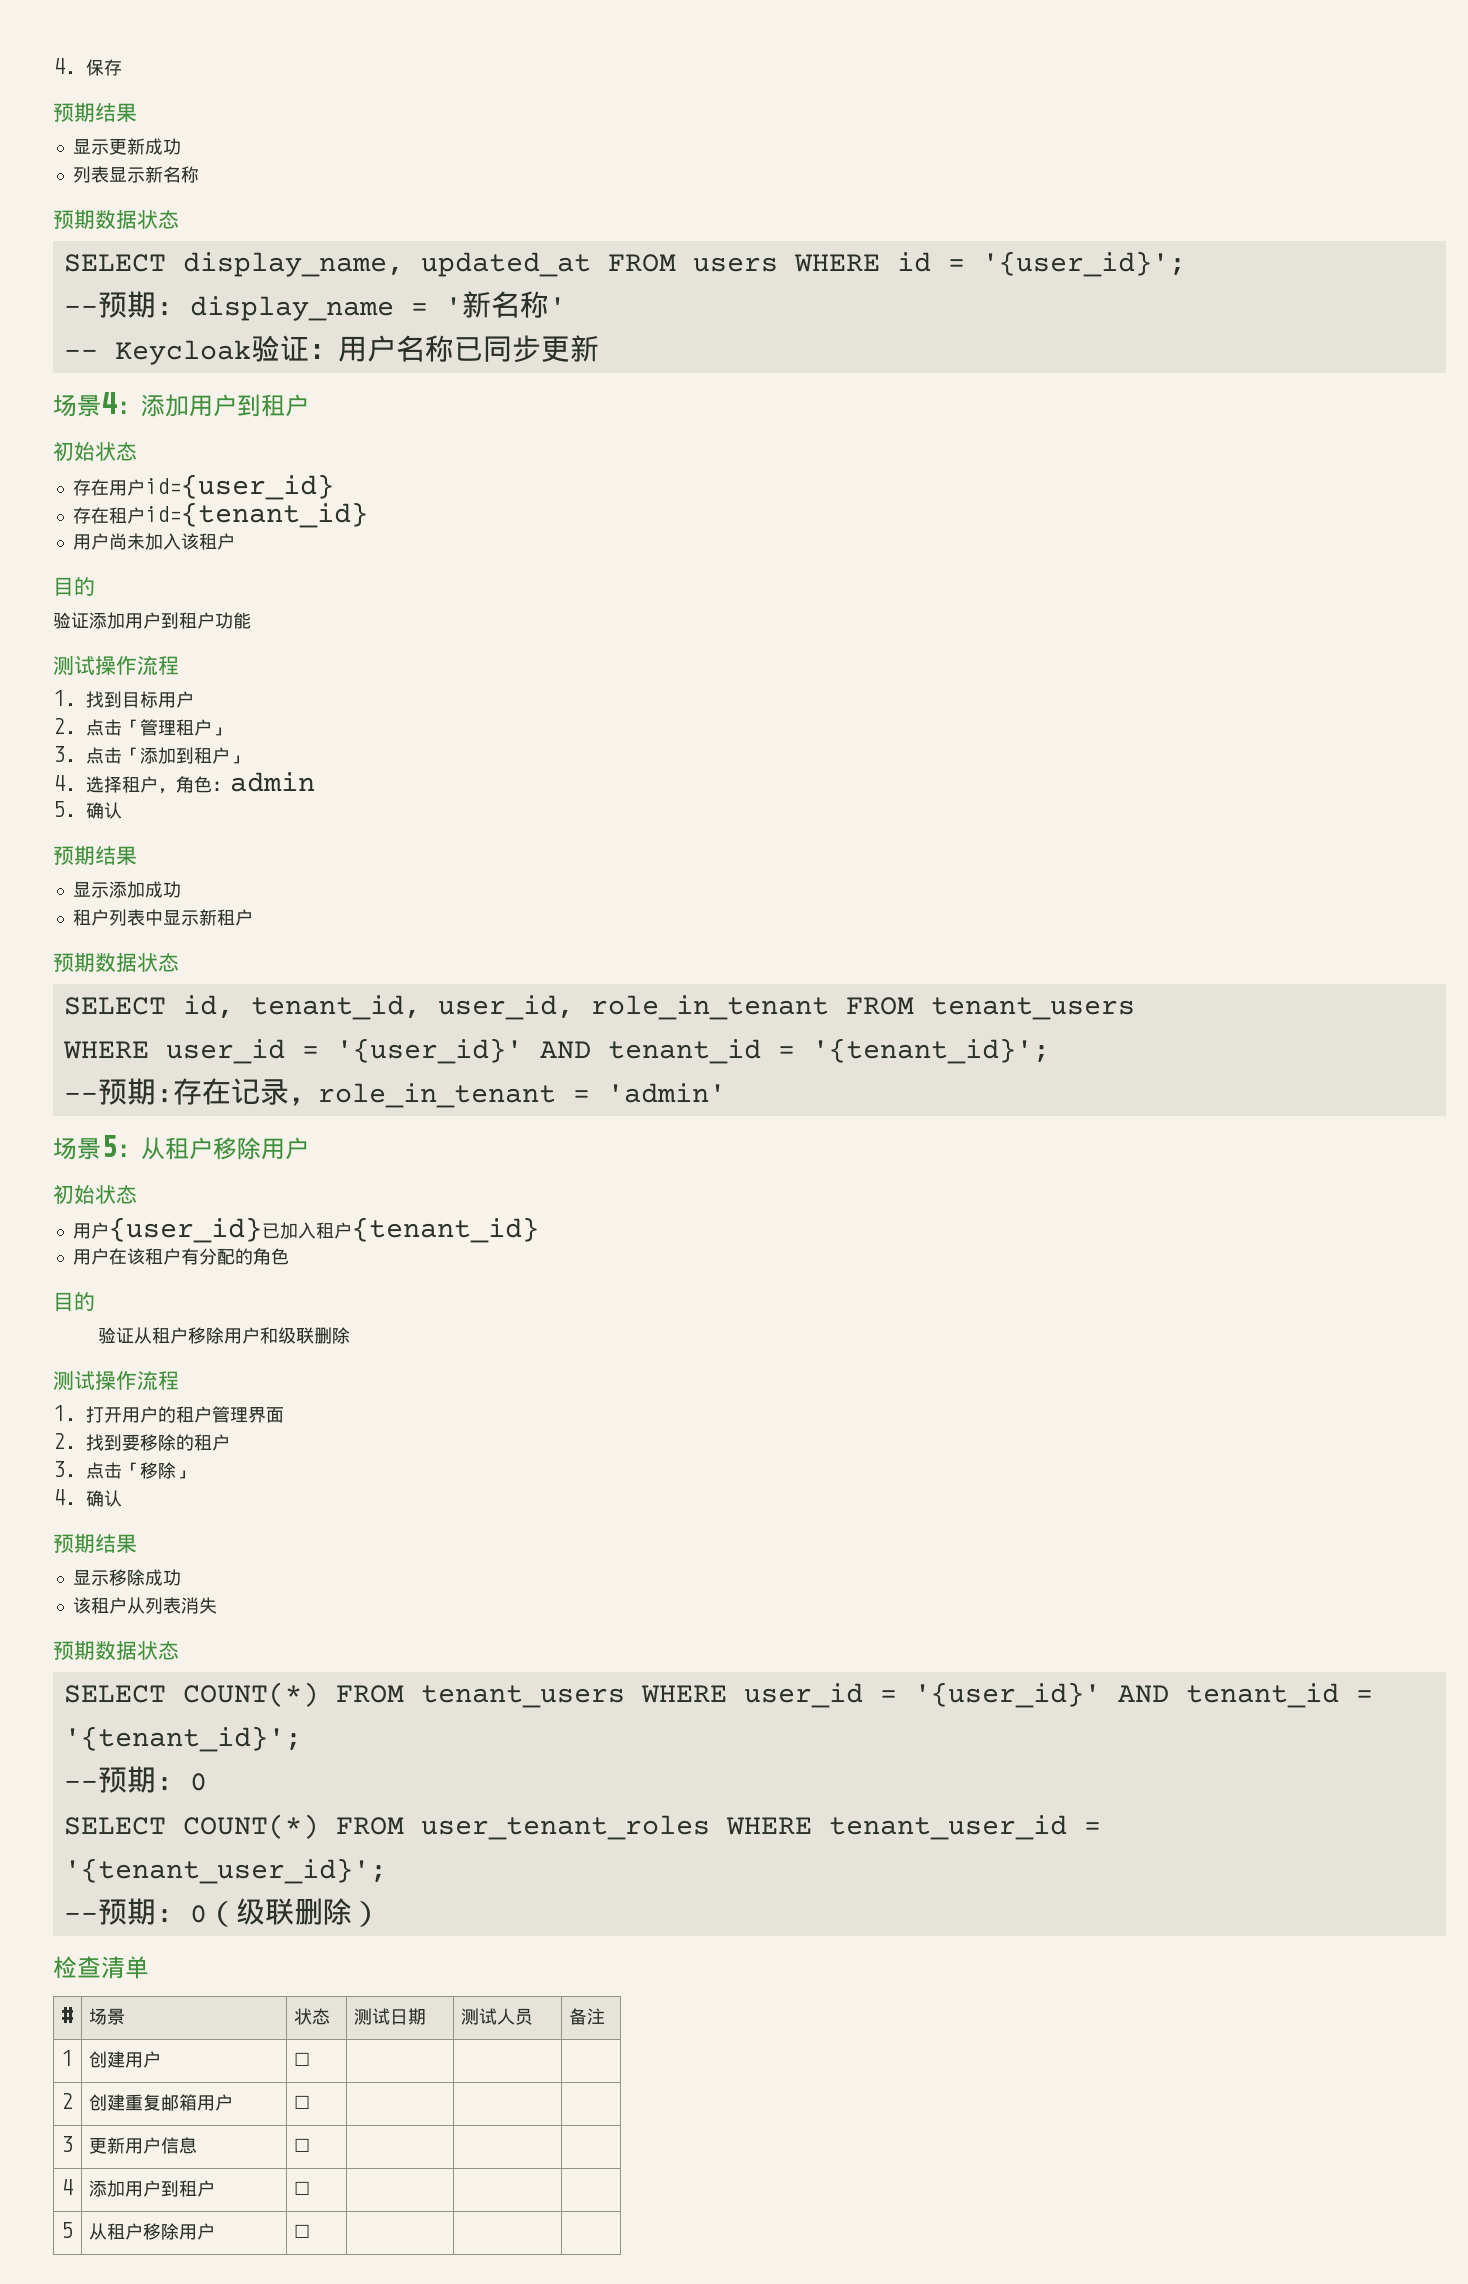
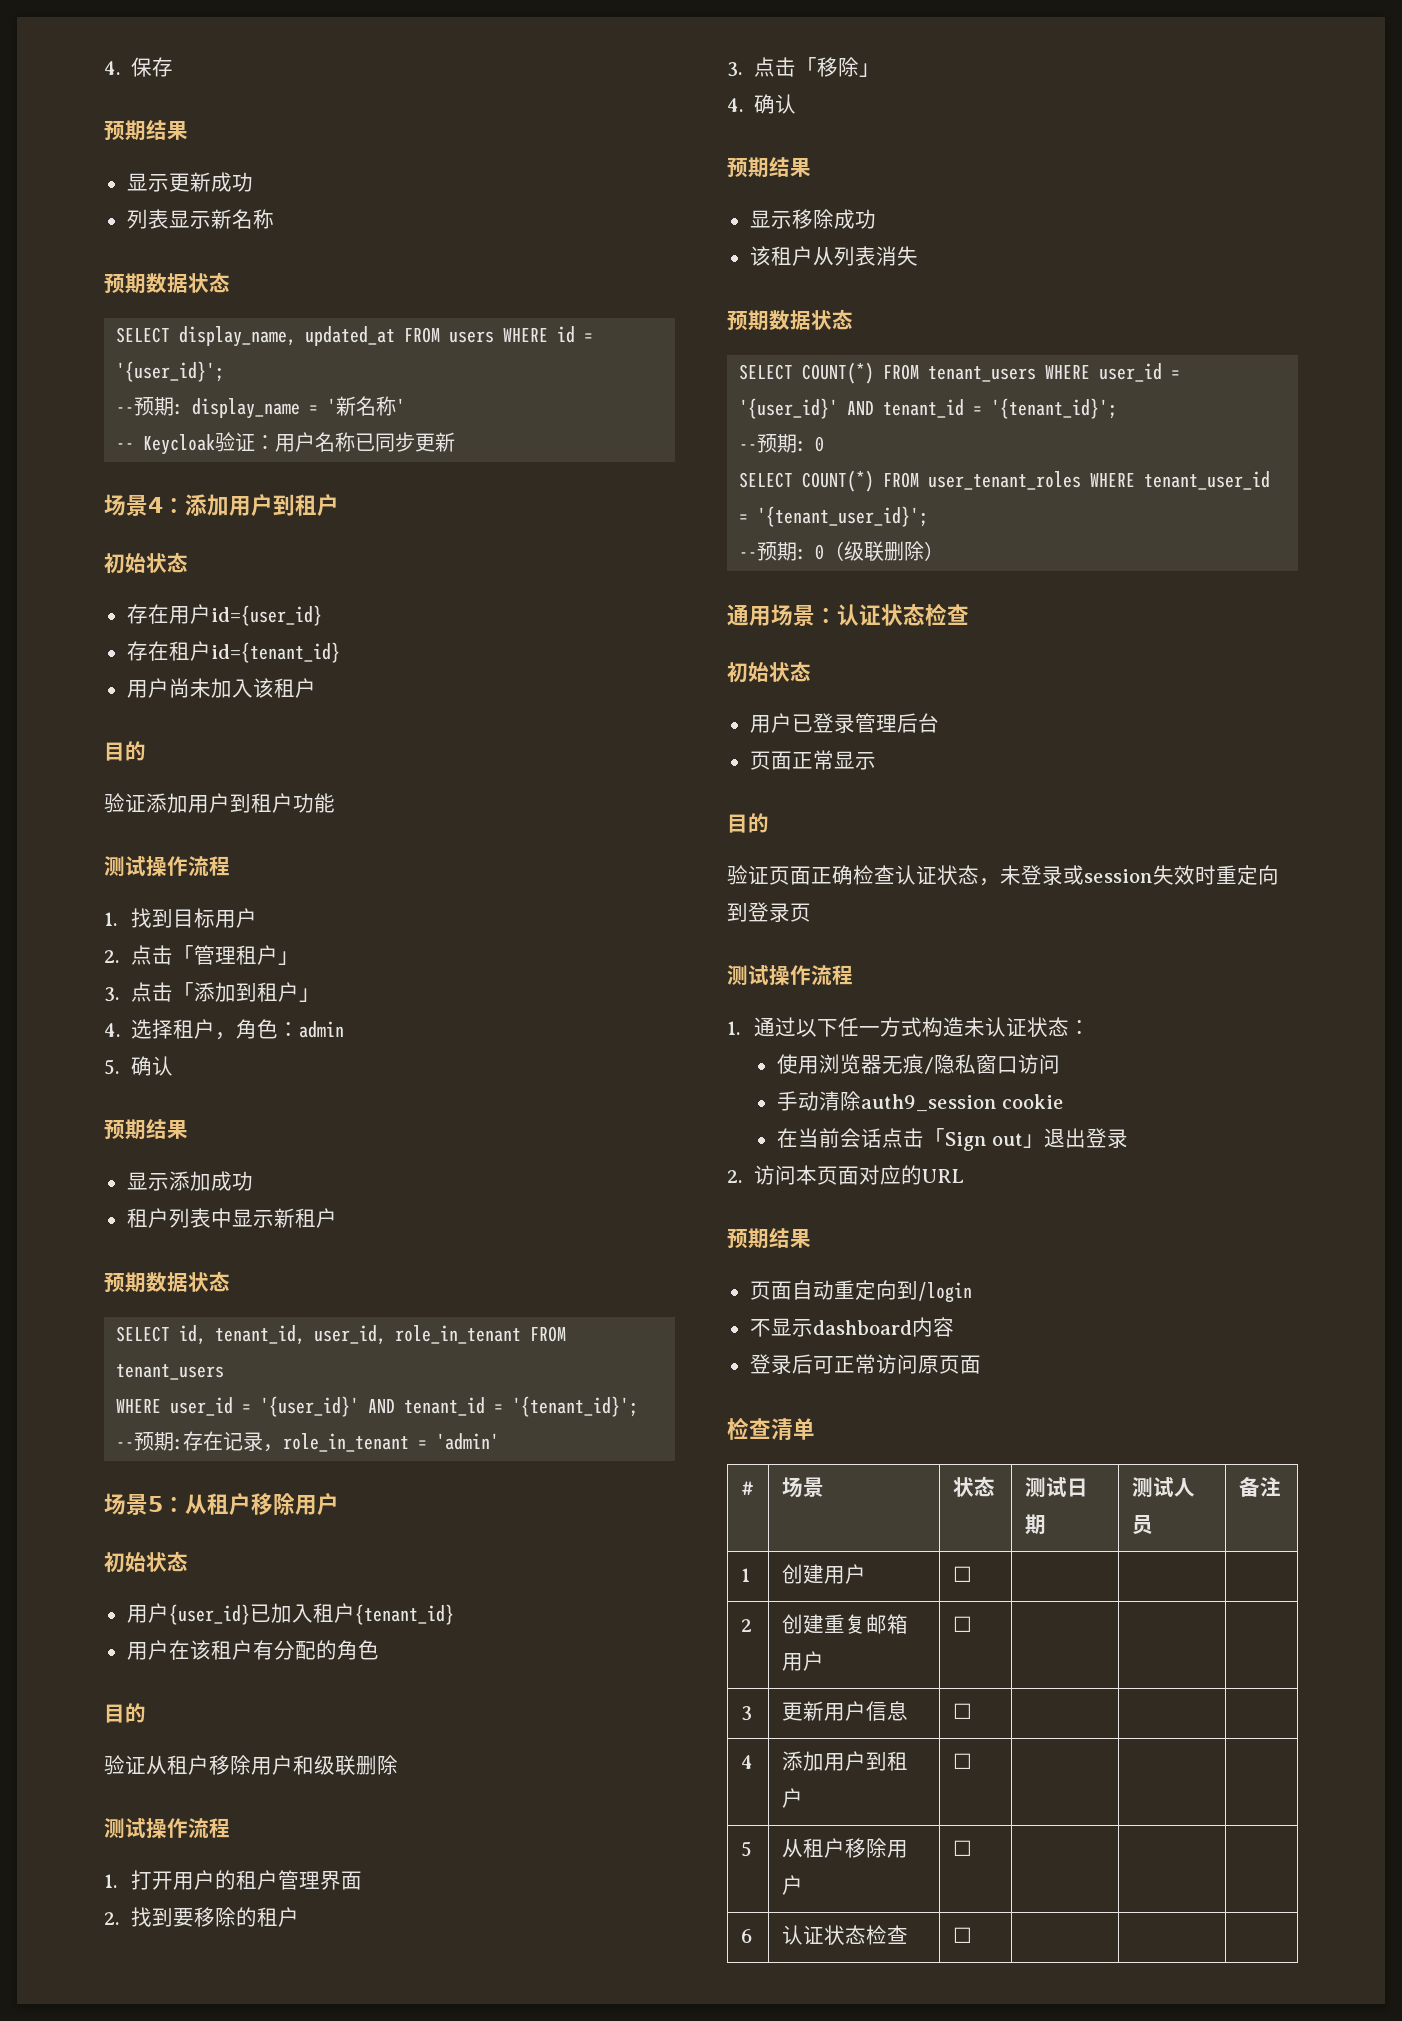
+ 通用场景：认证状态检查
+ 初始状态
+ 用户已登录管理后台
+ 页面正常显示
+ 目的
+ 验证页面正确检查认证状态，未登录或session失效时重定向到登录页
+ 测试操作流程
+ 1.通过以下任一方式构造未认证状态：
+ 使用浏览器无痕/隐私窗口访问
+ 手动清除auth9_session cookie
+ 在当前会话点击「Sign out」退出登录
+ 2.访问本页面对应的URL
+ 预期结果
+ 页面自动重定向到/login
+ 不显示dashboard内容
+ 登录后可正常访问原页面
+ 6 | 认证状态检查 | ☐ | | |

